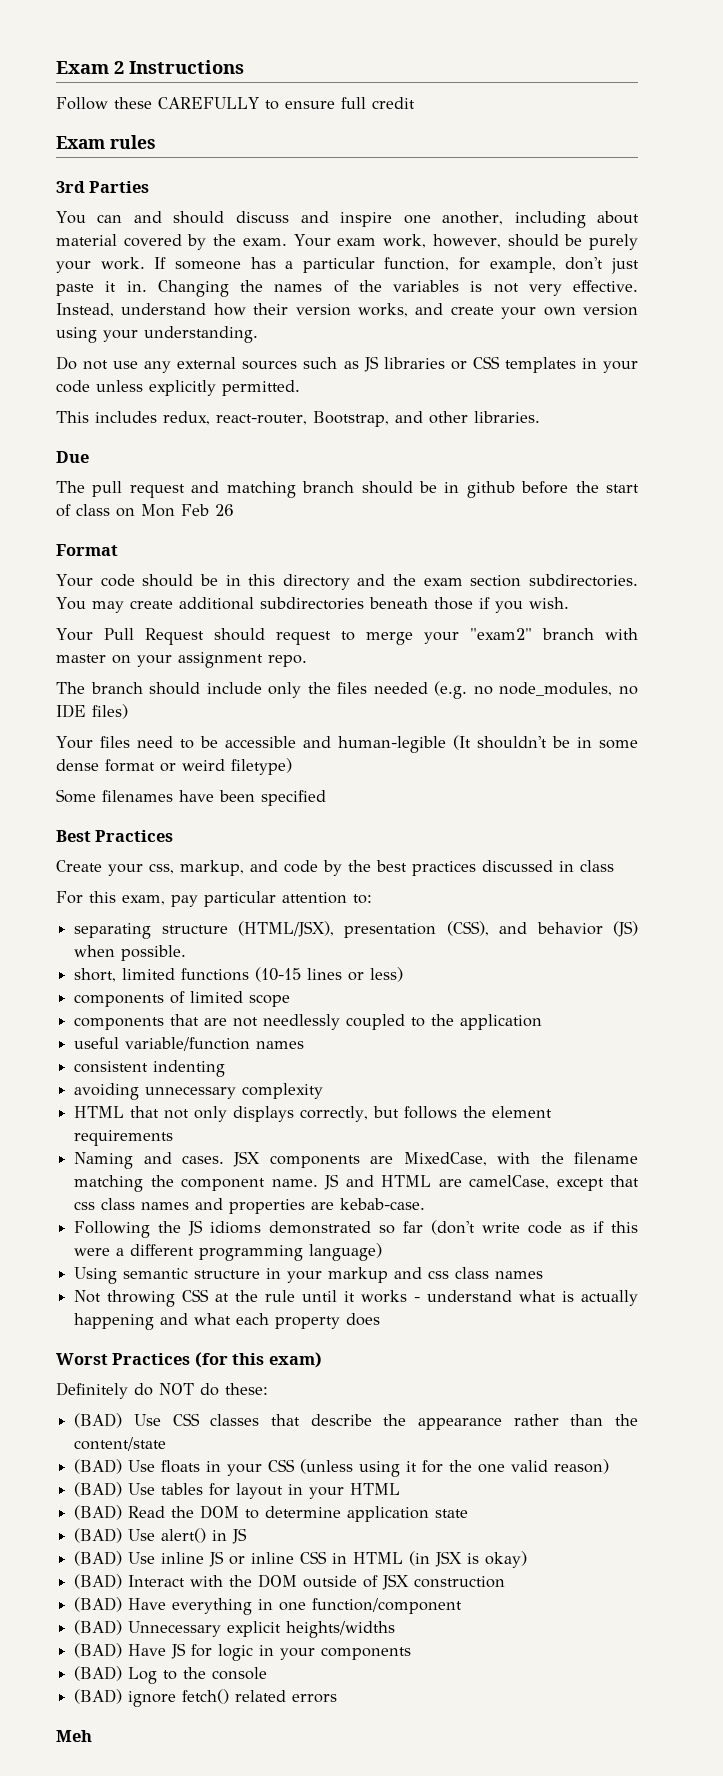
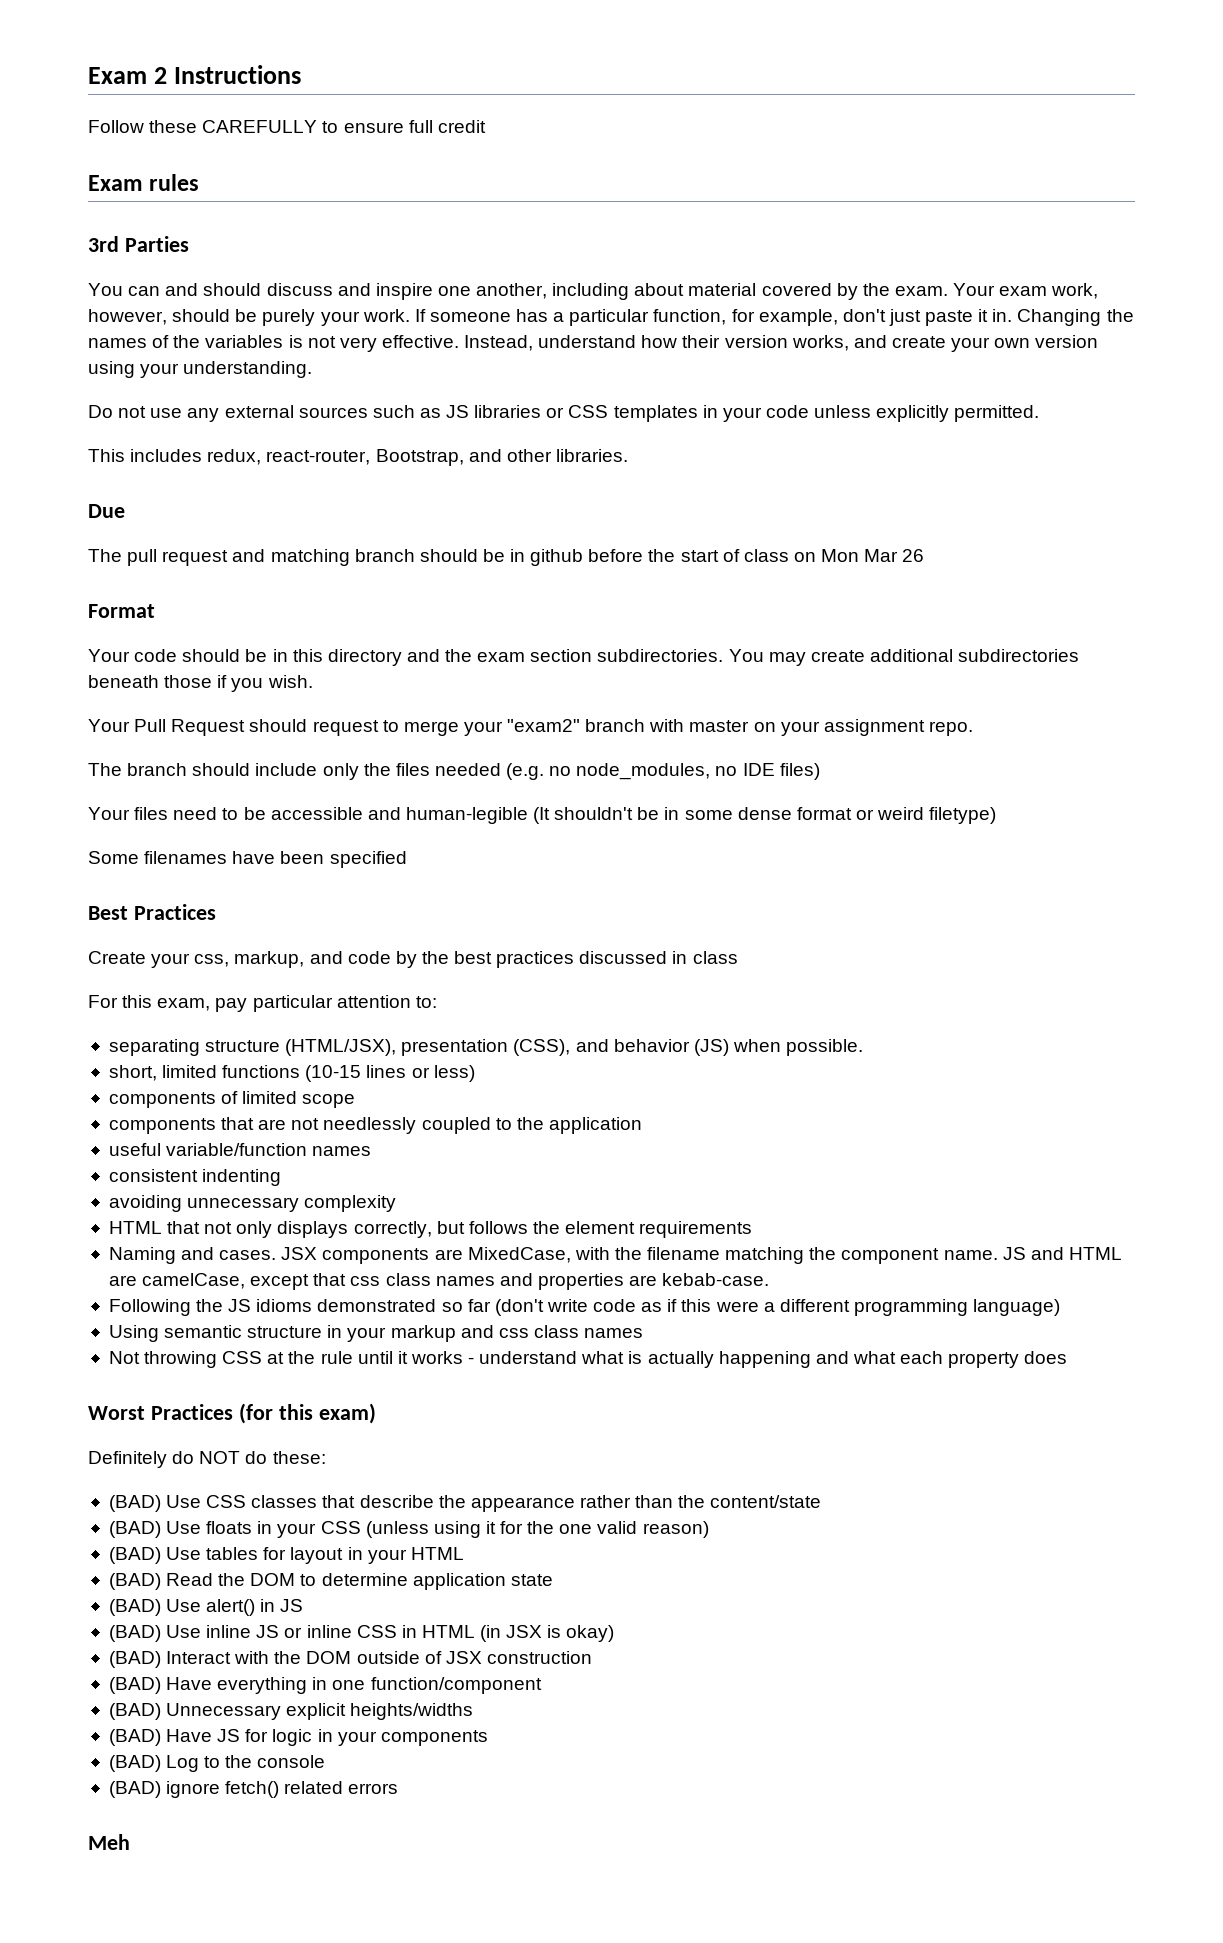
- The pull request and matching branch should be in github before the start of class on Mon Feb 26
+ The pull request and matching branch should be in github before the start of class on Mon Mar 26

